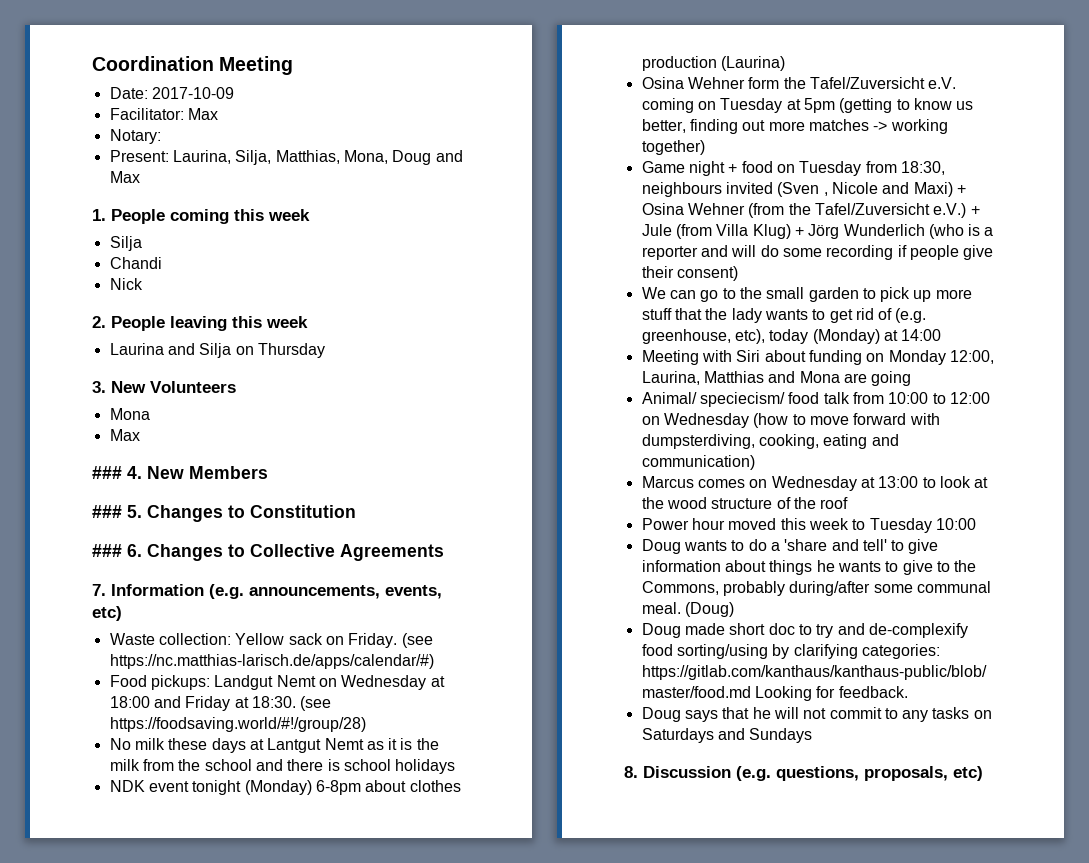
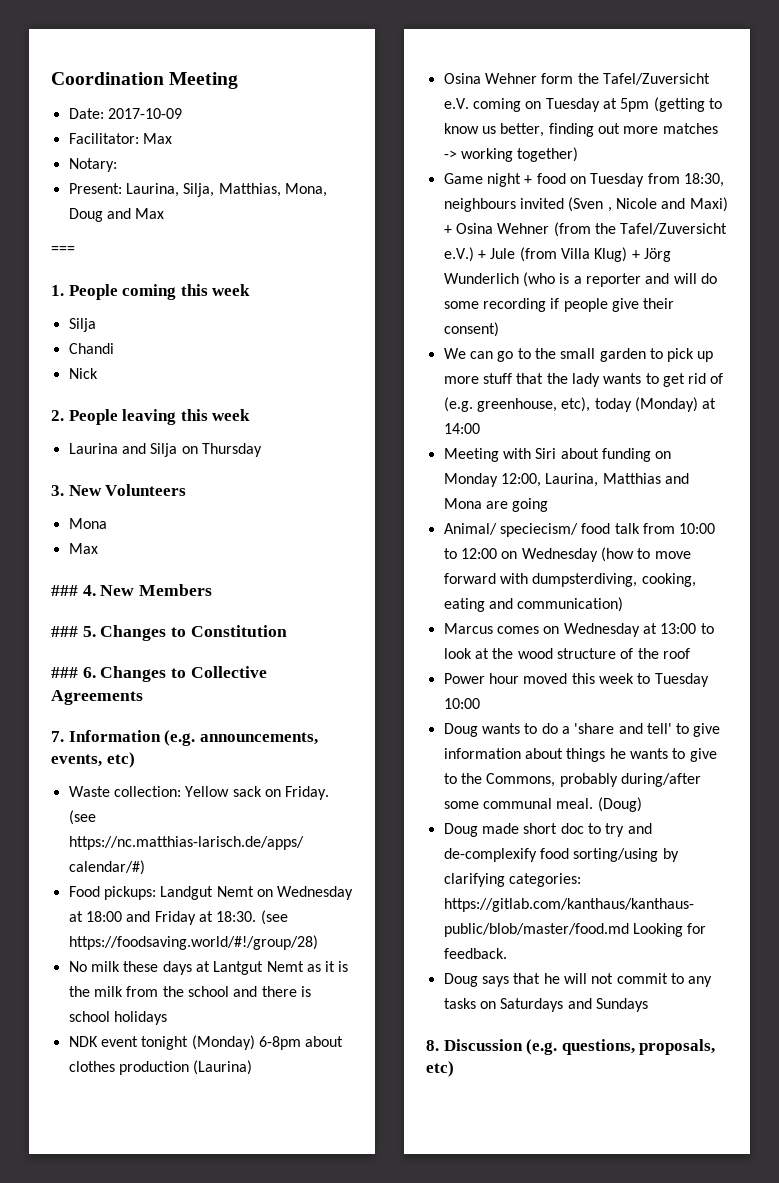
+ ===

